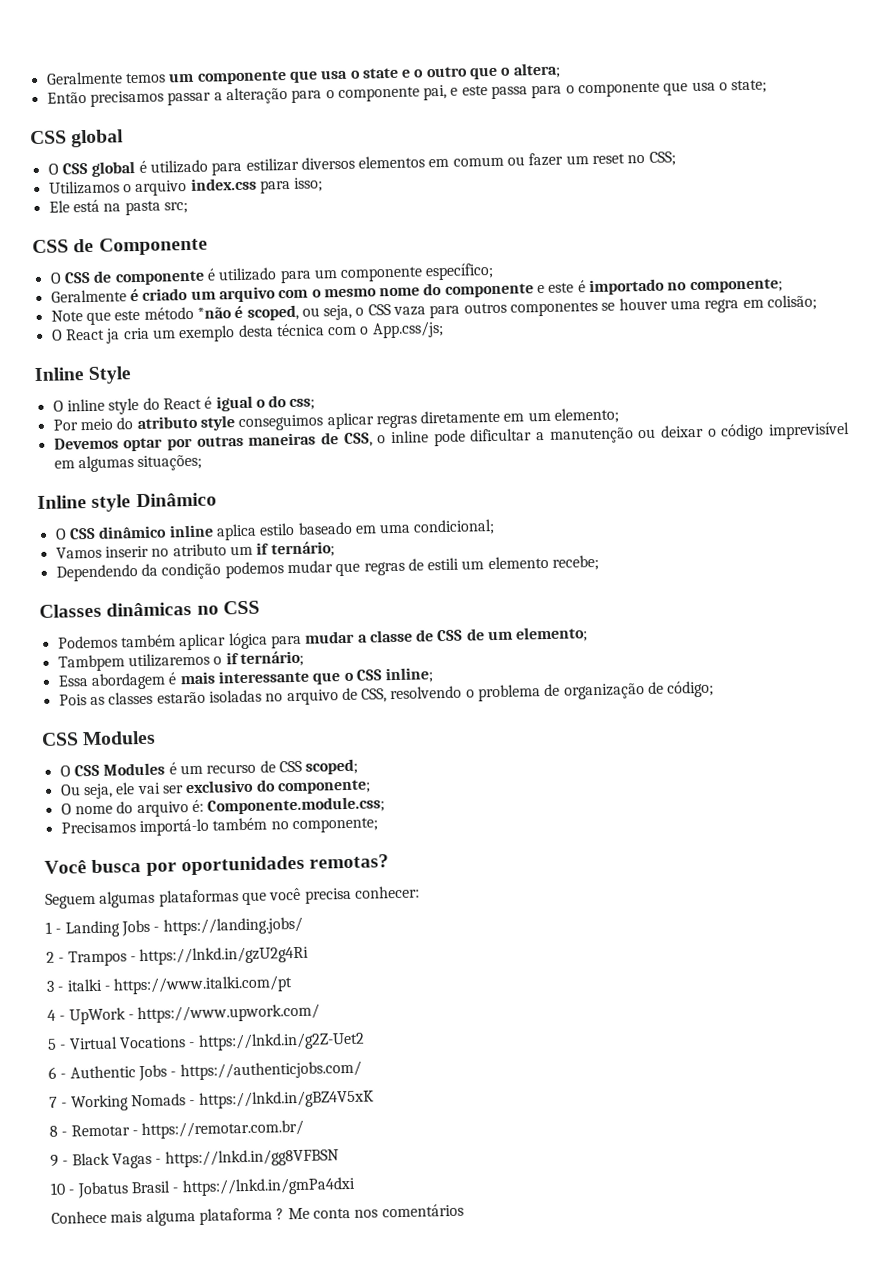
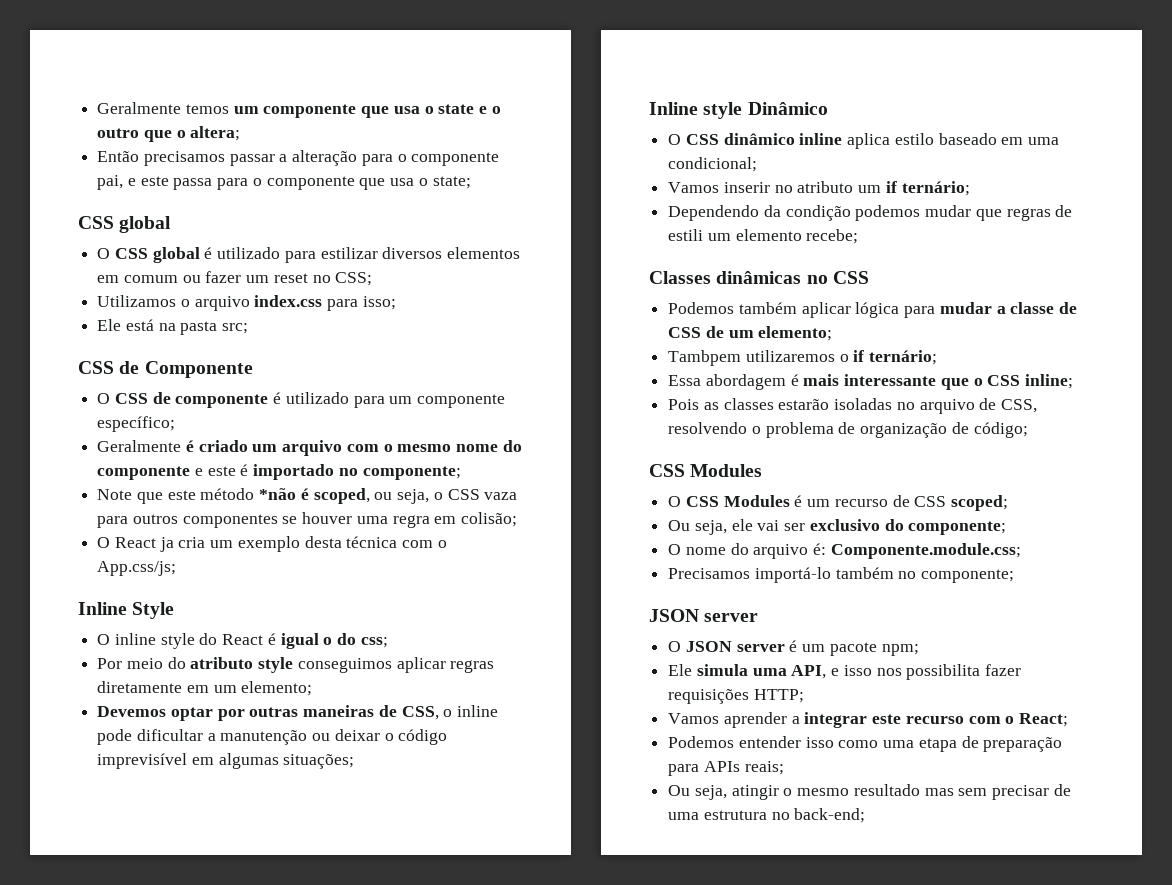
  Precisamos importá-lo também no componente;
- Você busca por oportunidades remotas?
- Seguem algumas plataformas que você precisa conhecer:
- 1 - Landing Jobs - https://landing.jobs/
- 2 - Trampos - https://lnkd.in/gzU2g4Ri
- 3 - italki - https://www.italki.com/pt
- 4 - UpWork - https://www.upwork.com/
- 5 - Virtual Vocations - https://lnkd.in/g2Z-Uet2
- 6 - Authentic Jobs - https://authenticjobs.com/
- 7 - Working Nomads - https://lnkd.in/gBZ4V5xK
- 8 - Remotar - https://remotar.com.br/
- 9 - Black Vagas - https://lnkd.in/gg8VFBSN
- 10 - Jobatus Brasil - https://lnkd.in/gmPa4dxi
- Conhece mais alguma plataforma ? Me conta nos comentários
+ JSON server
+ O JSON server é um pacote npm;
+ Ele simula uma API, e isso nos possibilita fazer requisições HTTP;
+ Vamos aprender a integrar este recurso com o React;
+ Podemos entender isso como uma etapa de preparação para APIs reais;
+ Ou seja, atingir o mesmo resultado mas sem precisar de uma estrutura no back-end;

